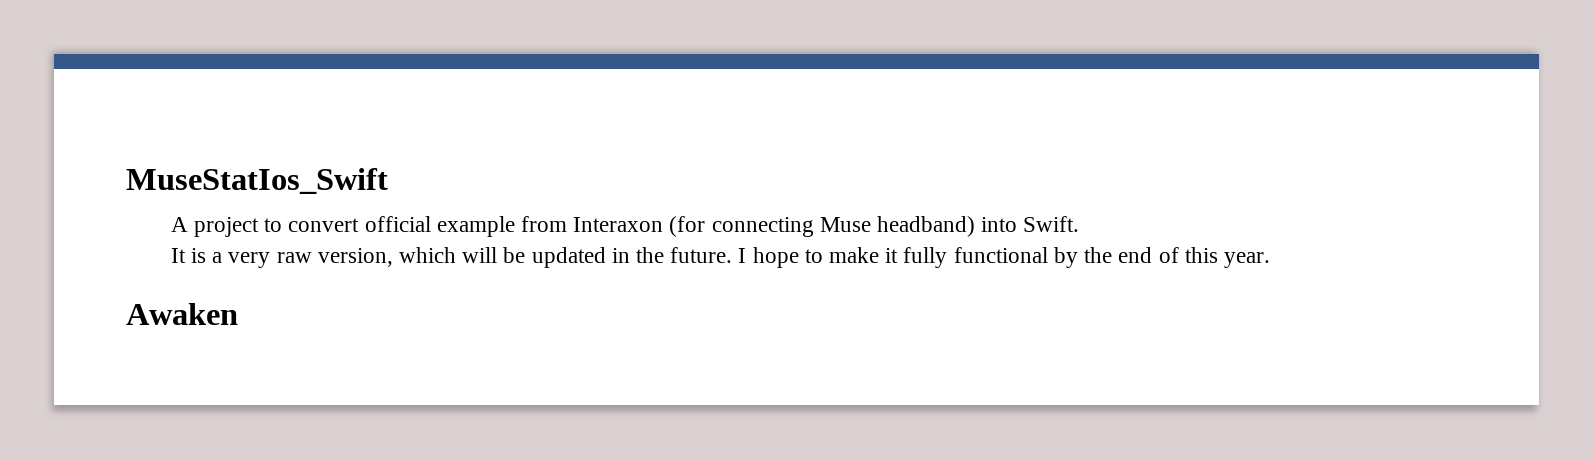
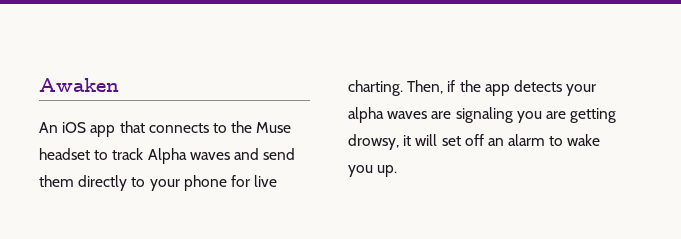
- MuseStatIos_Swift
- A project to convert official example from Interaxon (for connecting Muse headband) into Swift.
- It is a very raw version, which will be updated in the future. I hope to make it fully functional by the end of this year.
  Awaken
+ An iOS app that connects to the Muse headset to track Alpha waves and send them directly to your phone for live charting. Then, if the app detects your alpha waves are signaling you are getting drowsy, it will set off an alarm to wake you up.

